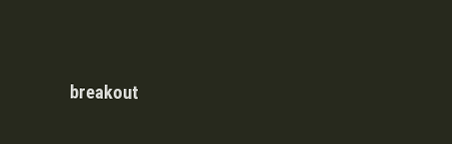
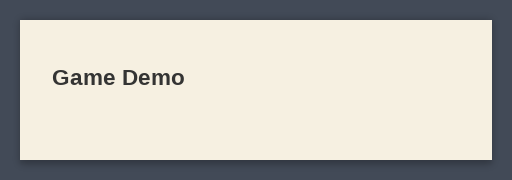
- breakout
+ Game Demo

